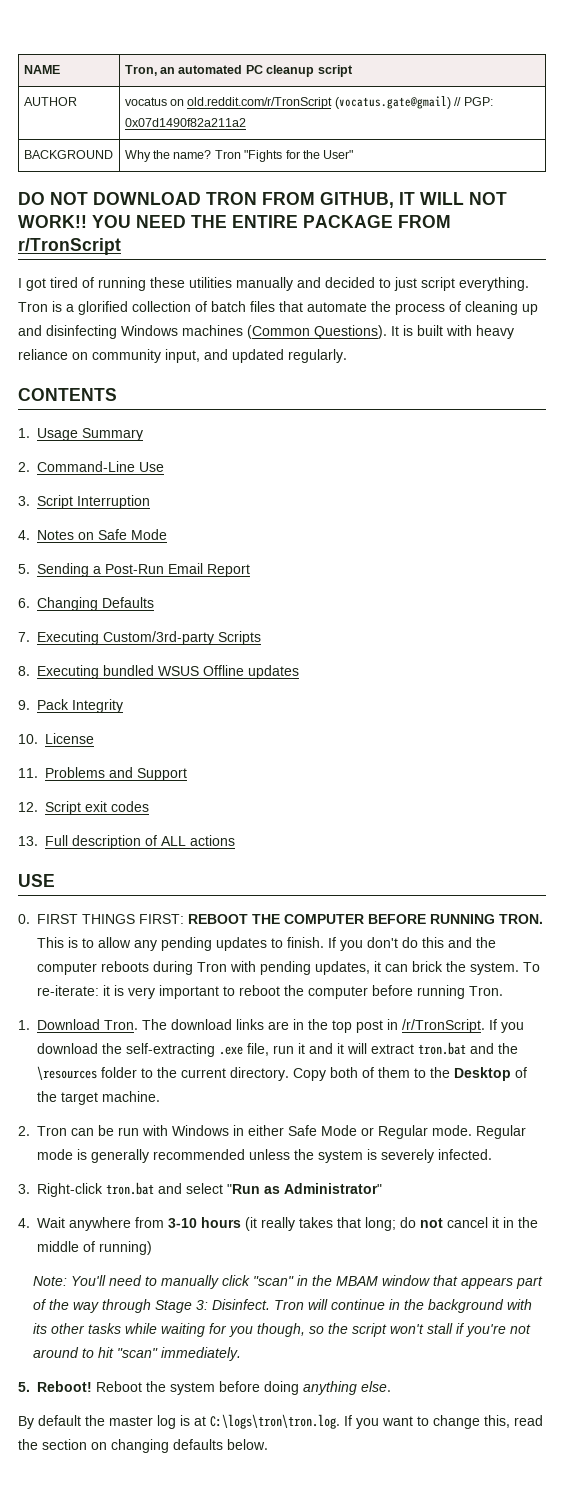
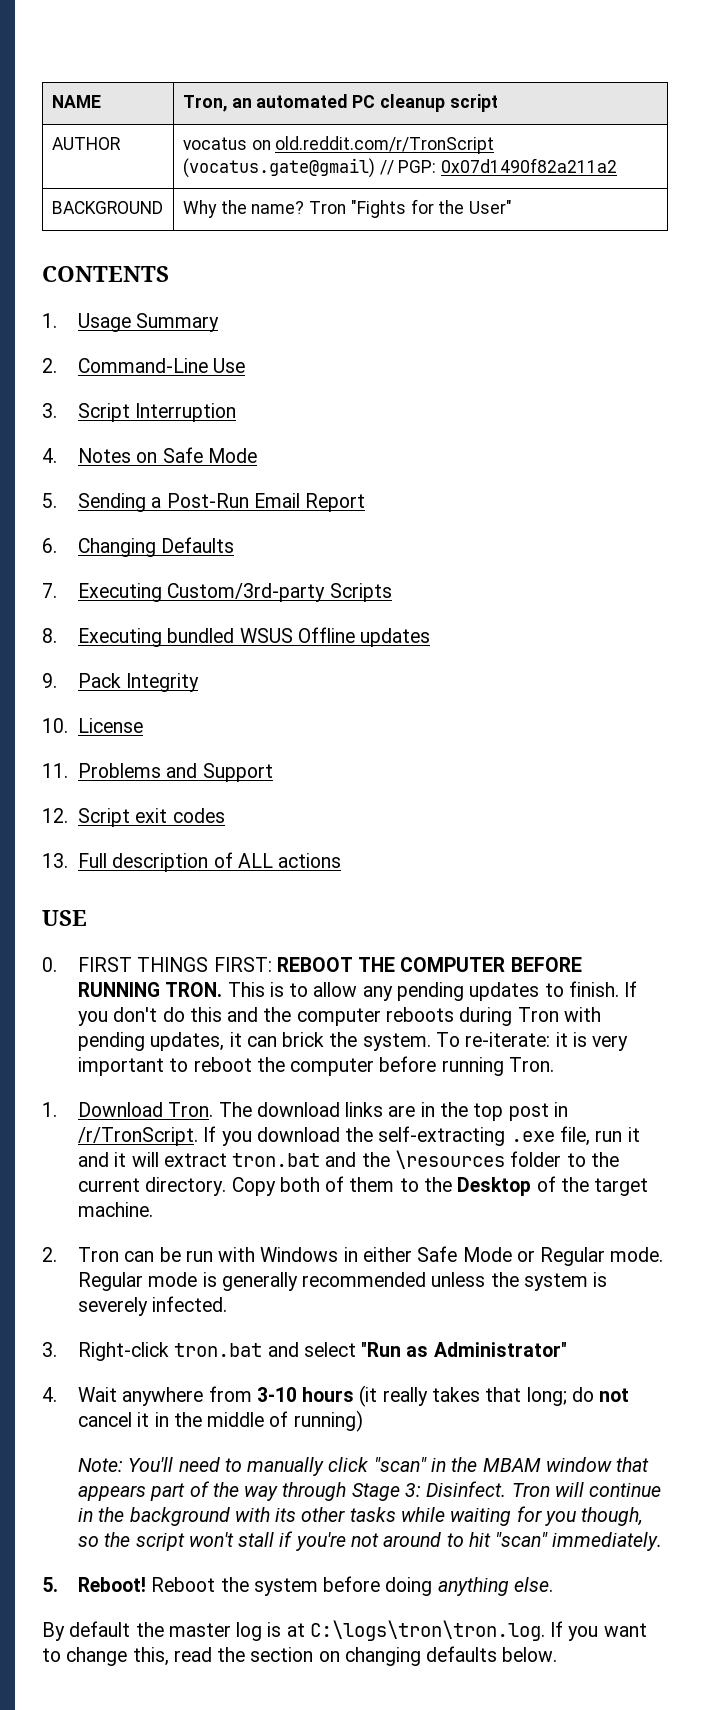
- DO NOT DOWNLOAD TRON FROM GITHUB, IT WILL NOT WORK!! YOU NEED THE ENTIRE PACKAGE FROM r/TronScript
- I got tired of running these utilities manually and decided to just script everything. Tron is a glorified collection of batch files that automate the process of cleaning up and disinfecting Windows machines (Common Questions). It is built with heavy reliance on community input, and updated regularly.

